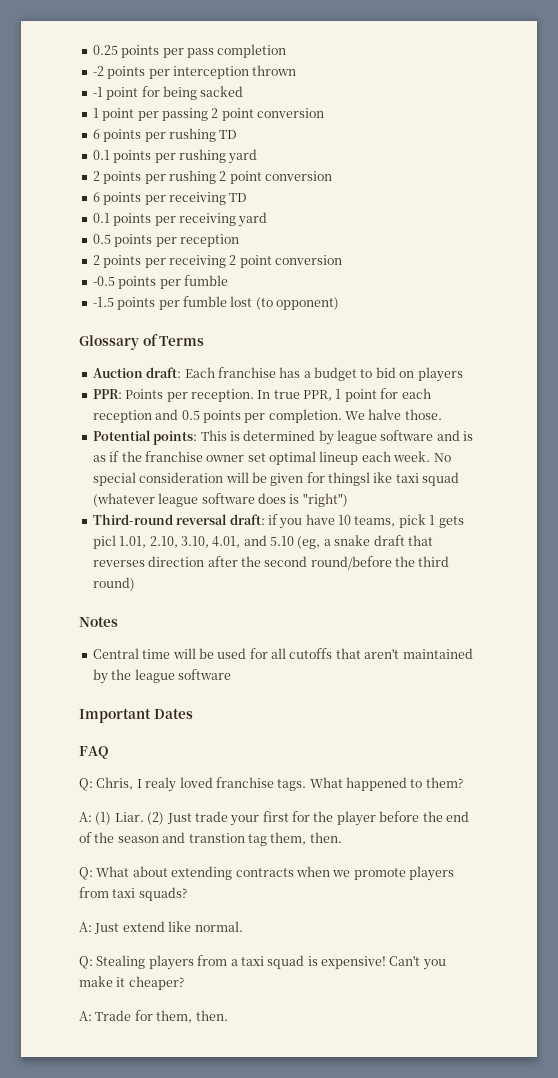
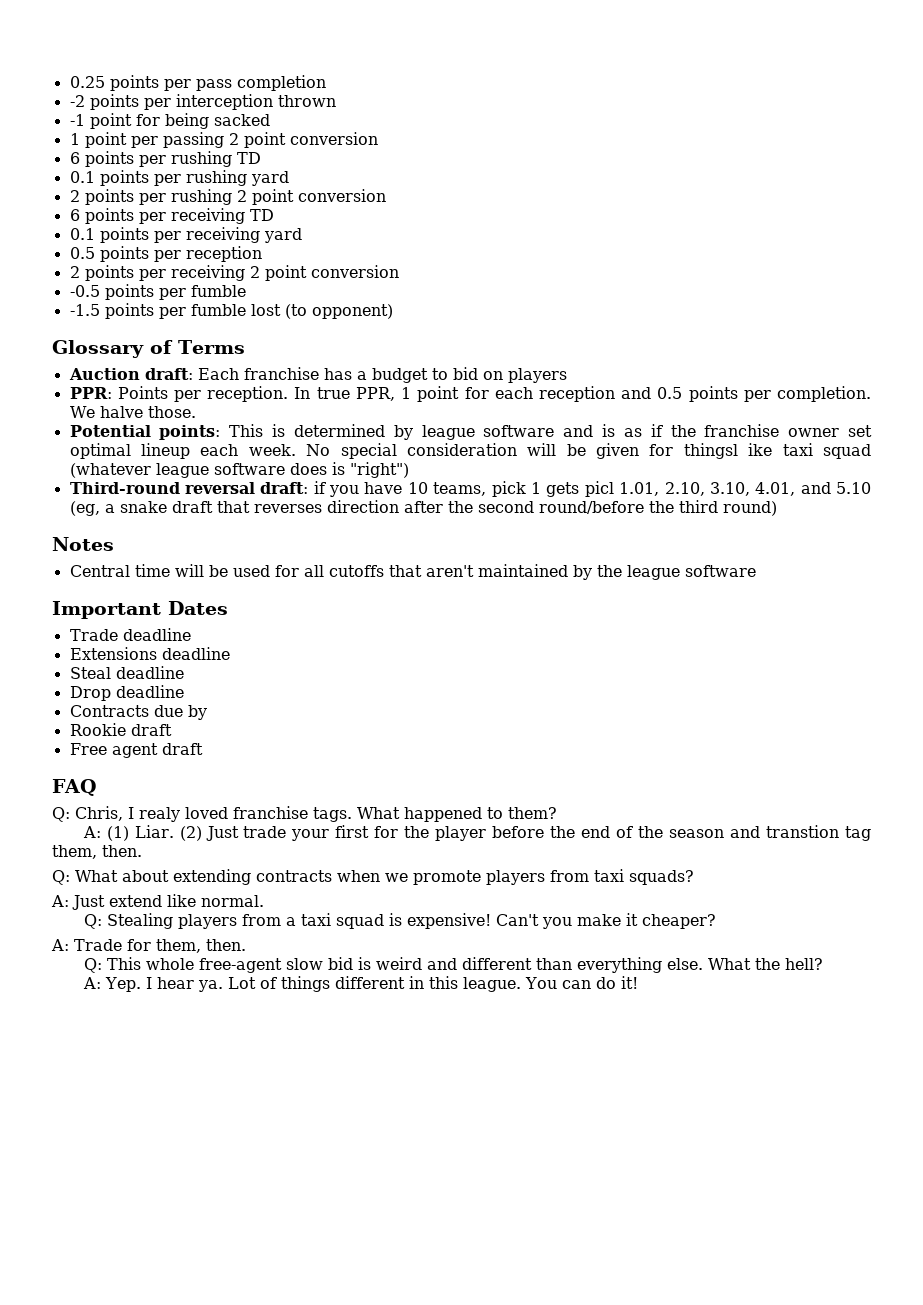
+ Trade deadline
+ Extensions deadline
+ Steal deadline
+ Drop deadline
+ Contracts due by
+ Rookie draft
+ Free agent draft
+ Q: This whole free-agent slow bid is weird and different than everything else. What the hell?
+ A: Yep. I hear ya. Lot of things different in this league. You can do it!

